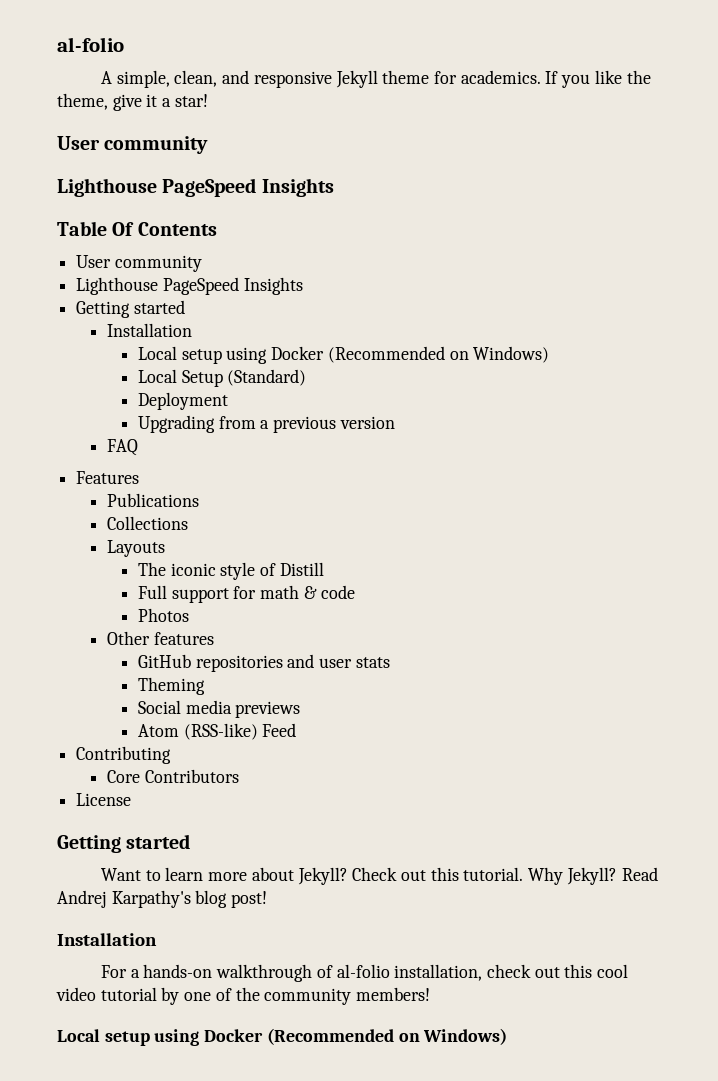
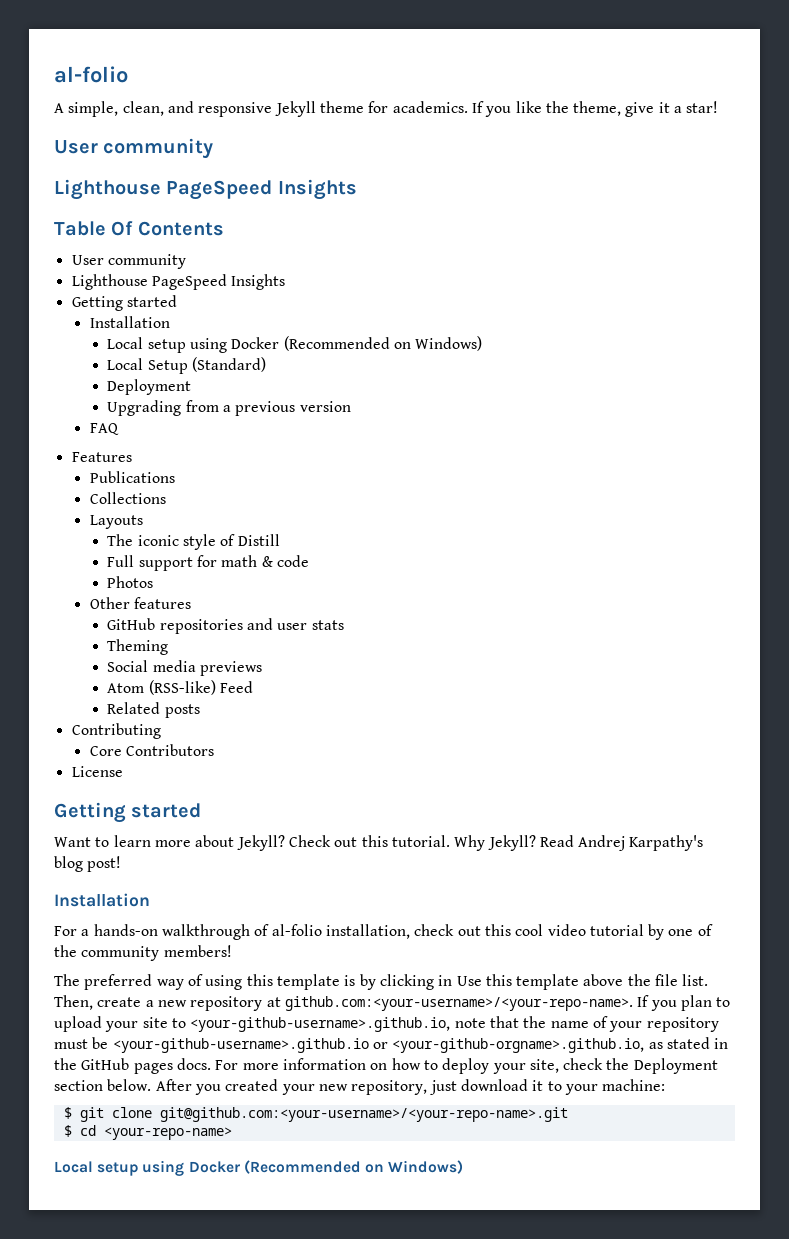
+ Related posts
+ The preferred way of using this template is by clicking in Use this template above the file list. Then, create a new repository at github.com:<your-username>/<your-repo-name>. If you plan to upload your site to <your-github-username>.github.io, note that the name of your repository must be <your-github-username>.github.io or <your-github-orgname>.github.io, as stated in the GitHub pages docs. For more information on how to deploy your site, check the Deployment section below. After you created your new repository, just download it to your machine:
+ $ git clone git@github.com:<your-username>/<your-repo-name>.git
+ $ cd <your-repo-name>

